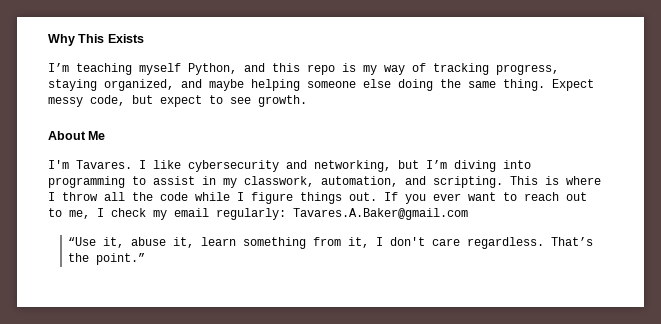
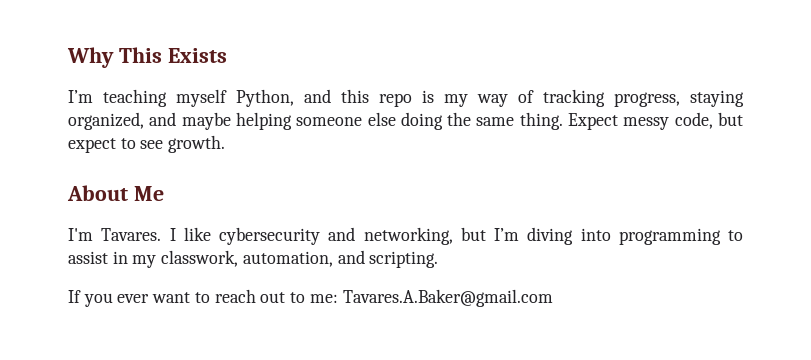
- I like cybersecurity and networking, but I’m diving into programming to assist in my classwork, automation, and scripting. This is where I throw all the code while I figure things out. If you ever want to reach out to me, I check my email regularly: Tavares.A.Baker@gmail.com
- “Use it, abuse it, learn something from it, I don't care regardless. That’s the point.”
+ I like cybersecurity and networking, but I’m diving into programming to assist in my classwork, automation, and scripting.
+ If you ever want to reach out to me: Tavares.A.Baker@gmail.com

